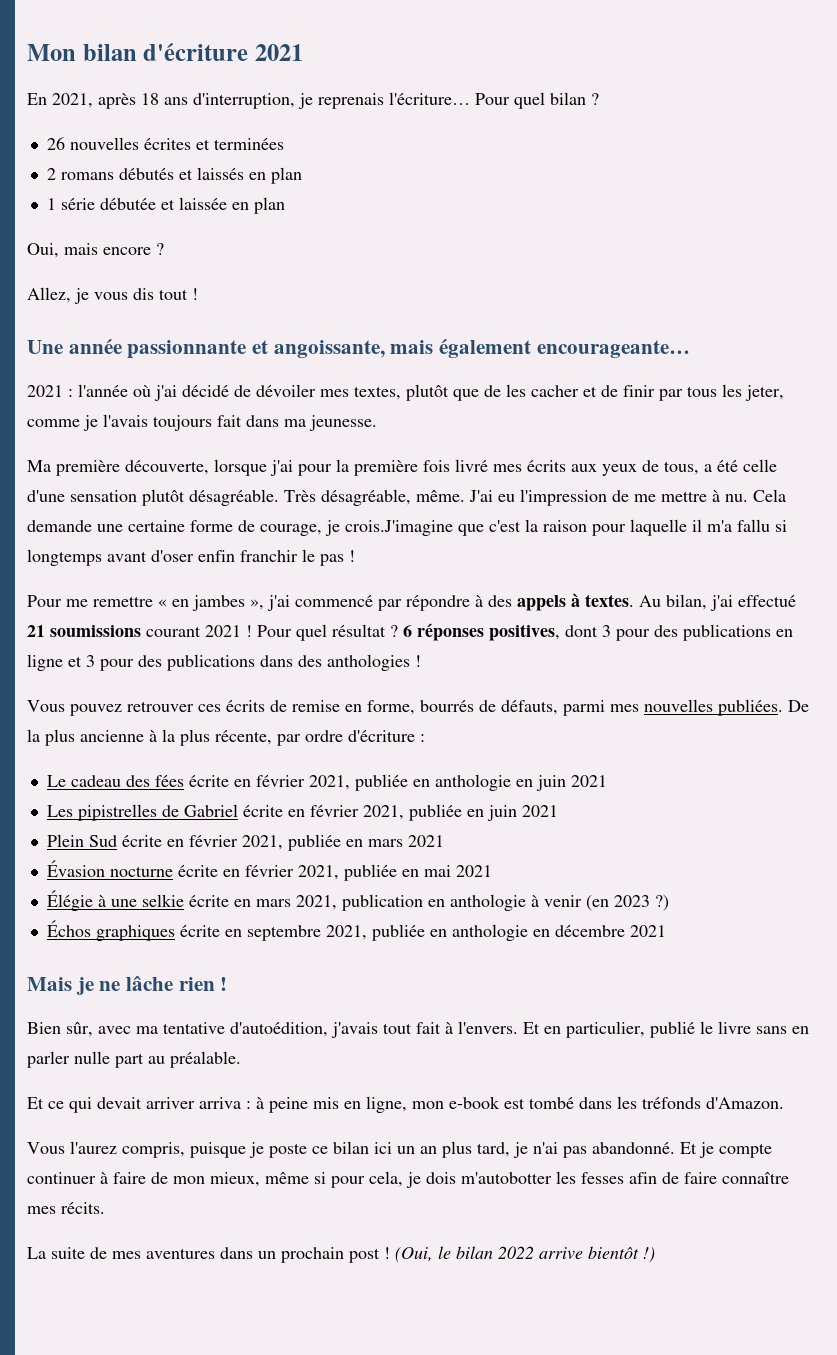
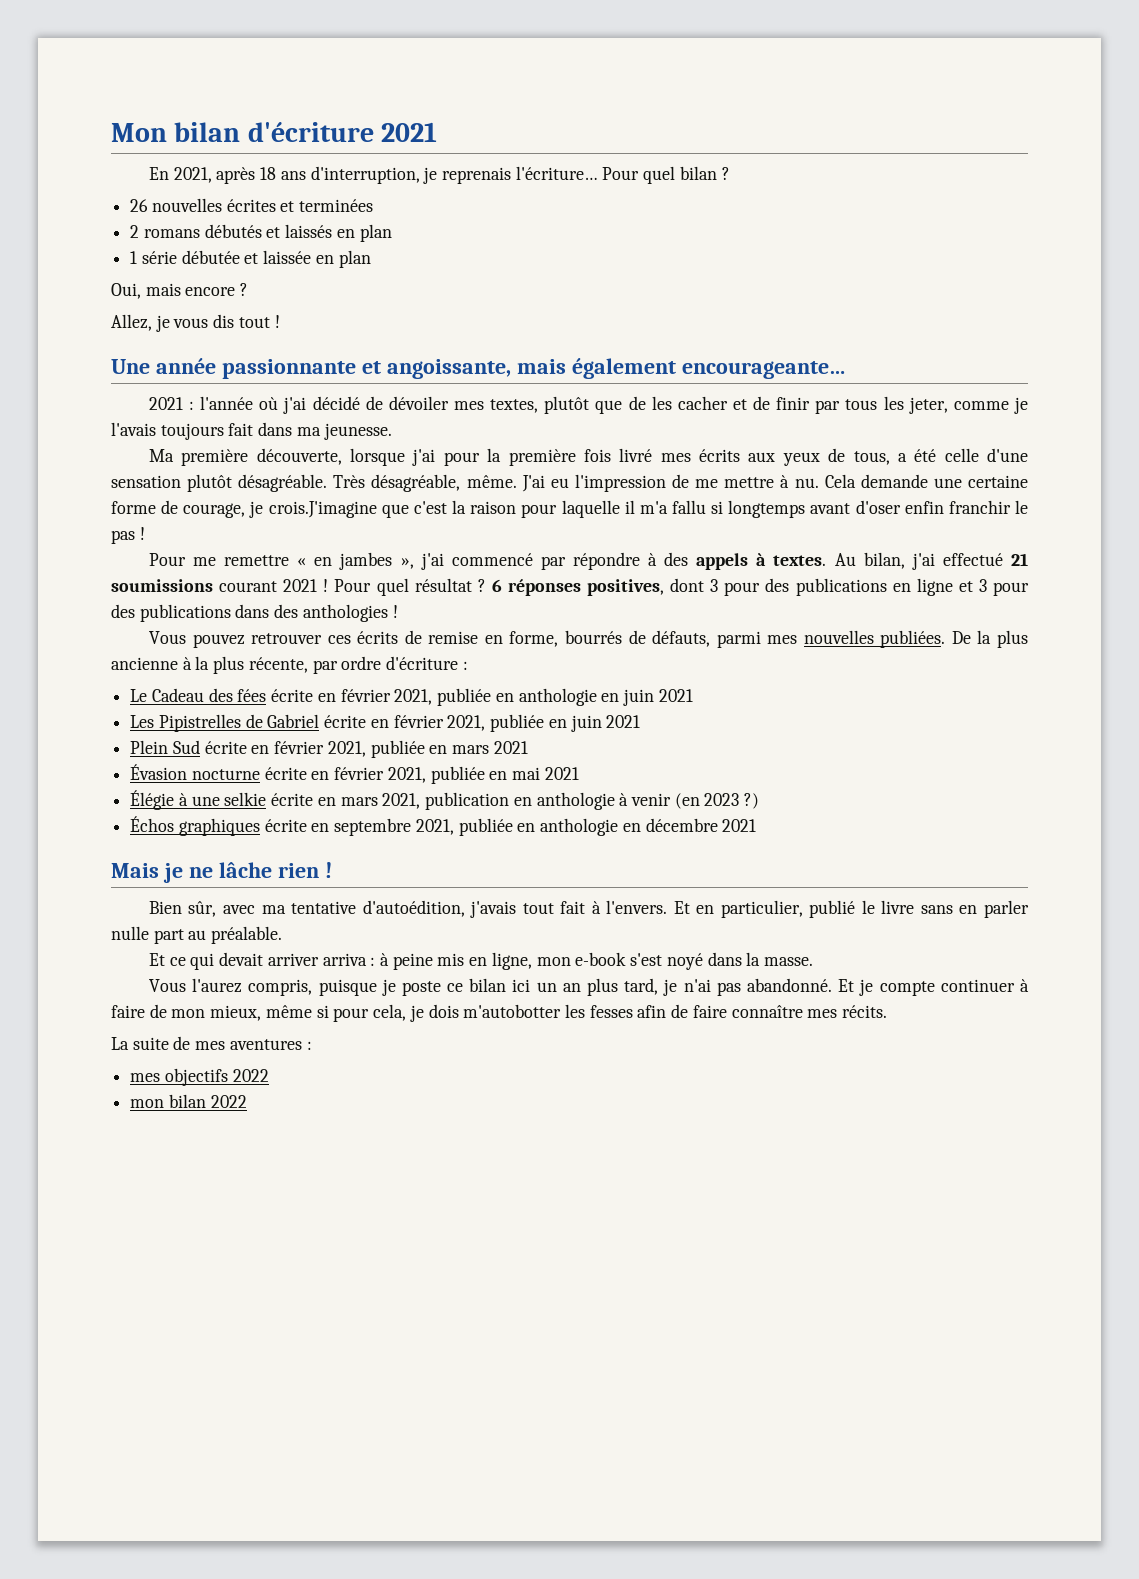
- Le cadeau des fées écrite en février 2021, publiée en anthologie en juin 2021
+ Le Cadeau des fées écrite en février 2021, publiée en anthologie en juin 2021
- Les pipistrelles de Gabriel écrite en février 2021, publiée en juin 2021
+ Les Pipistrelles de Gabriel écrite en février 2021, publiée en juin 2021
- Et ce qui devait arriver arriva : à peine mis en ligne, mon e-book est tombé dans les tréfonds d'Amazon.
+ Et ce qui devait arriver arriva : à peine mis en ligne, mon e-book s'est noyé dans la masse.
- La suite de mes aventures dans un prochain post ! (Oui, le bilan 2022 arrive bientôt !)
+ La suite de mes aventures :
+ mes objectifs 2022
+ mon bilan 2022

